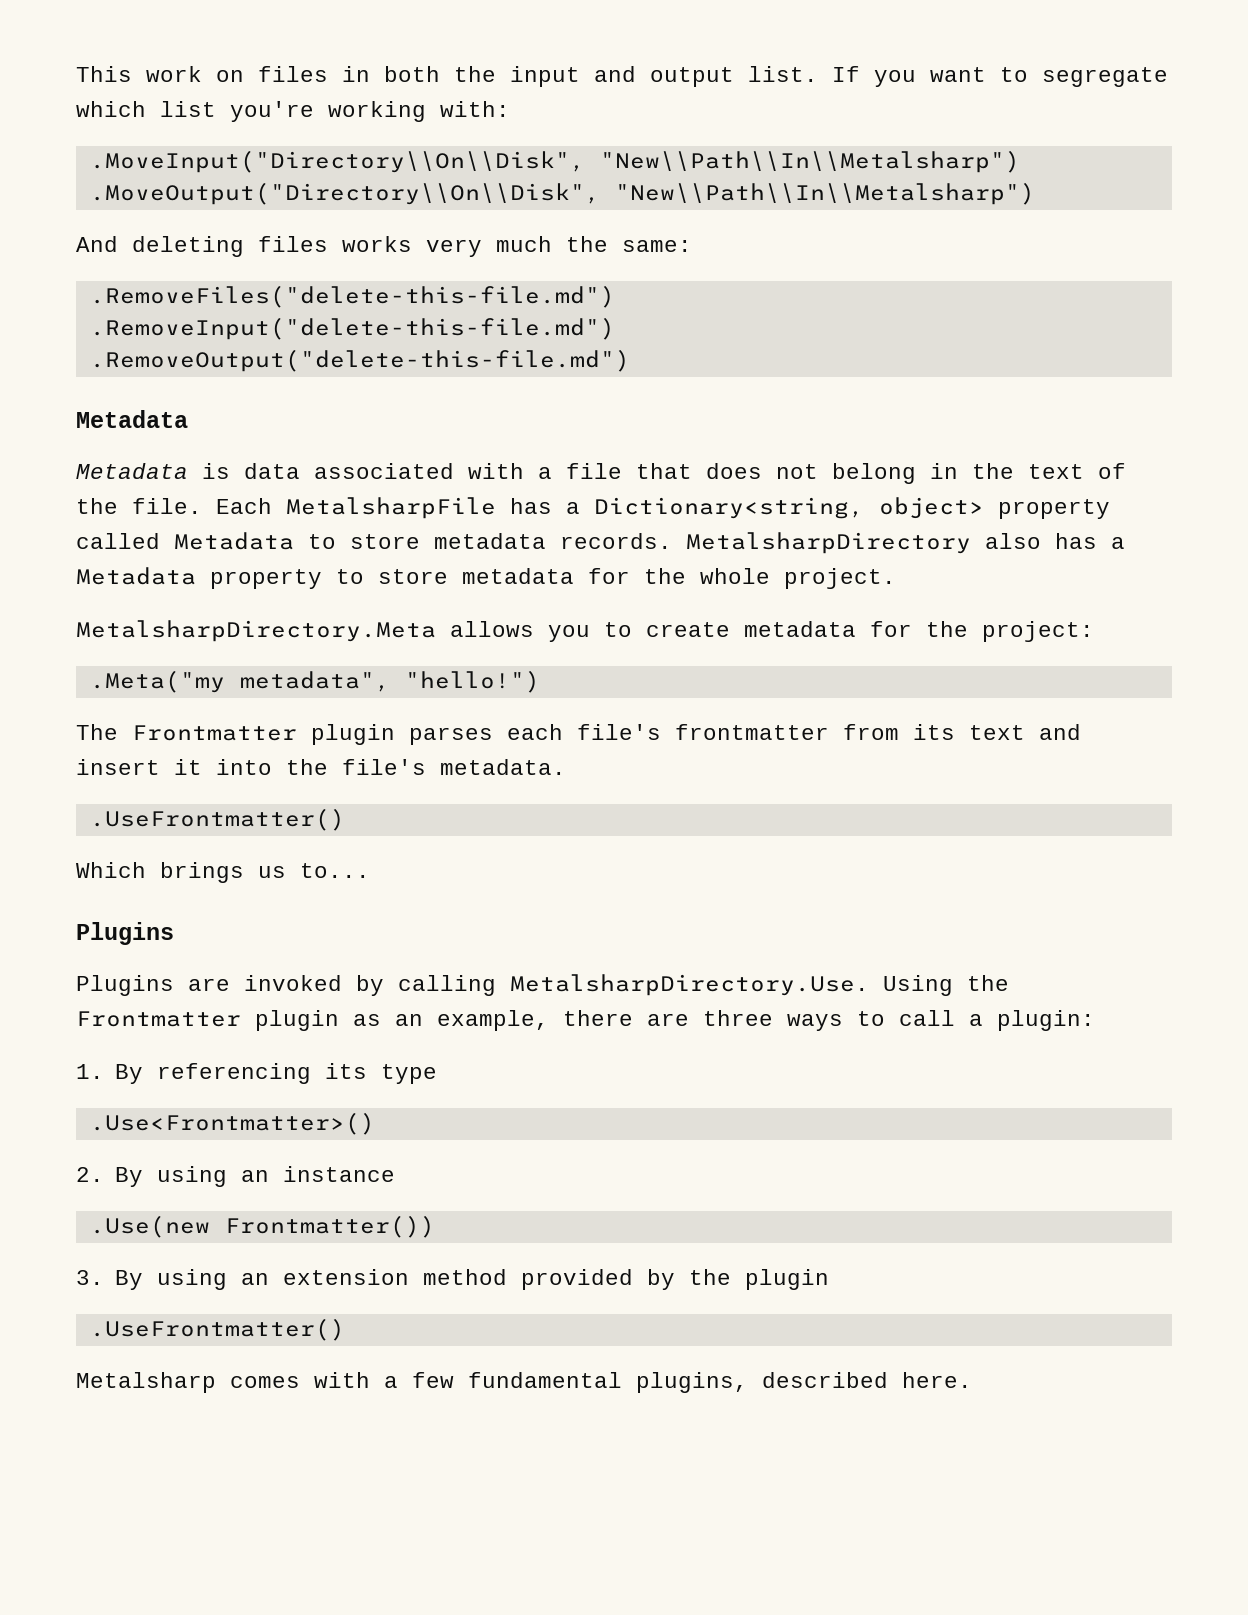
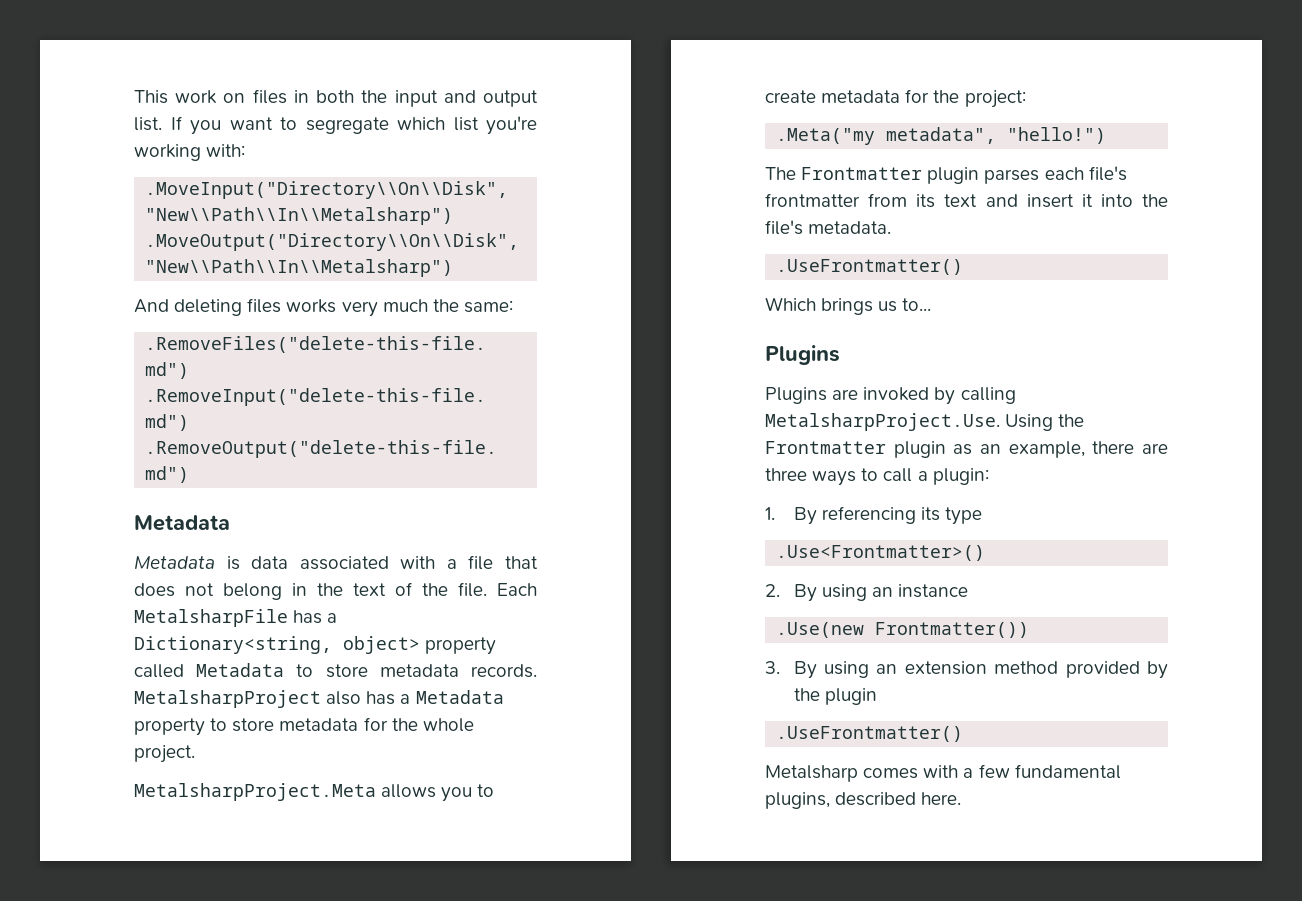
- MetalsharpDirectory also has a Metadata property to store metadata for the whole project.
+ MetalsharpProject also has a Metadata property to store metadata for the whole project.
- MetalsharpDirectory.Meta allows you to create metadata for the project:
+ MetalsharpProject.Meta allows you to create metadata for the project:
- Plugins are invoked by calling MetalsharpDirectory.Use. Using the Frontmatter plugin as an example, there are three ways to call a plugin:
+ Plugins are invoked by calling MetalsharpProject.Use. Using the Frontmatter plugin as an example, there are three ways to call a plugin:

